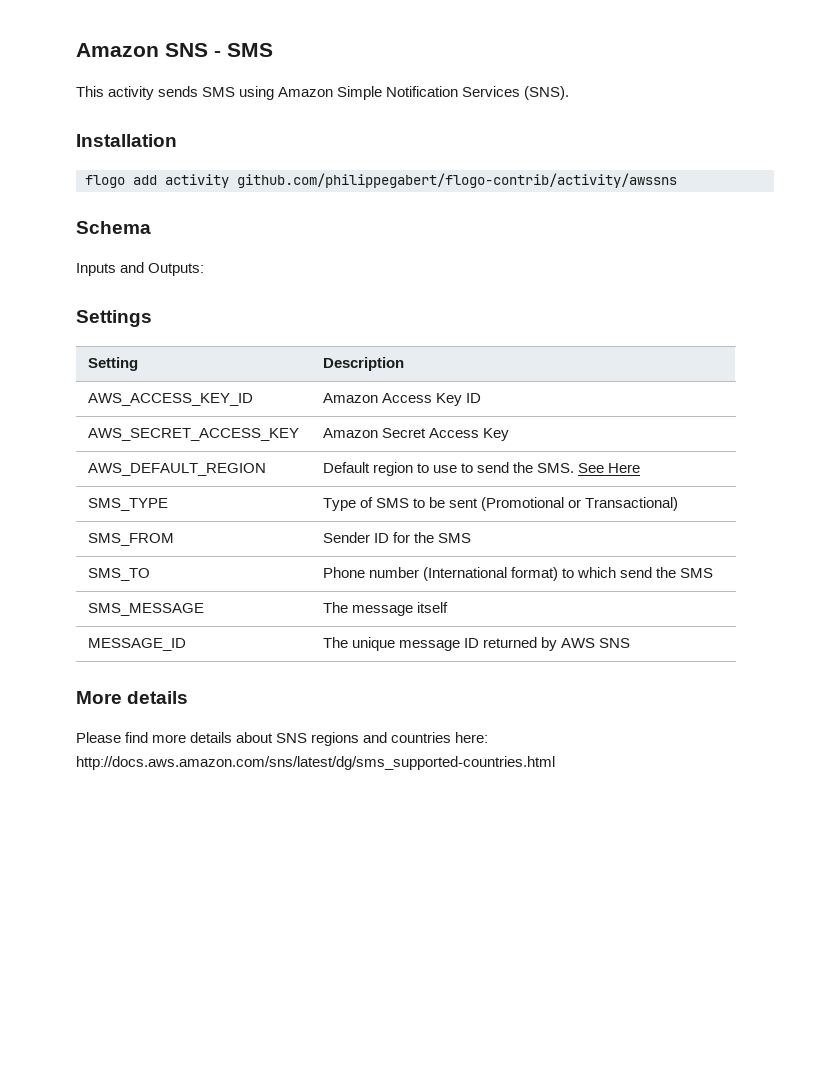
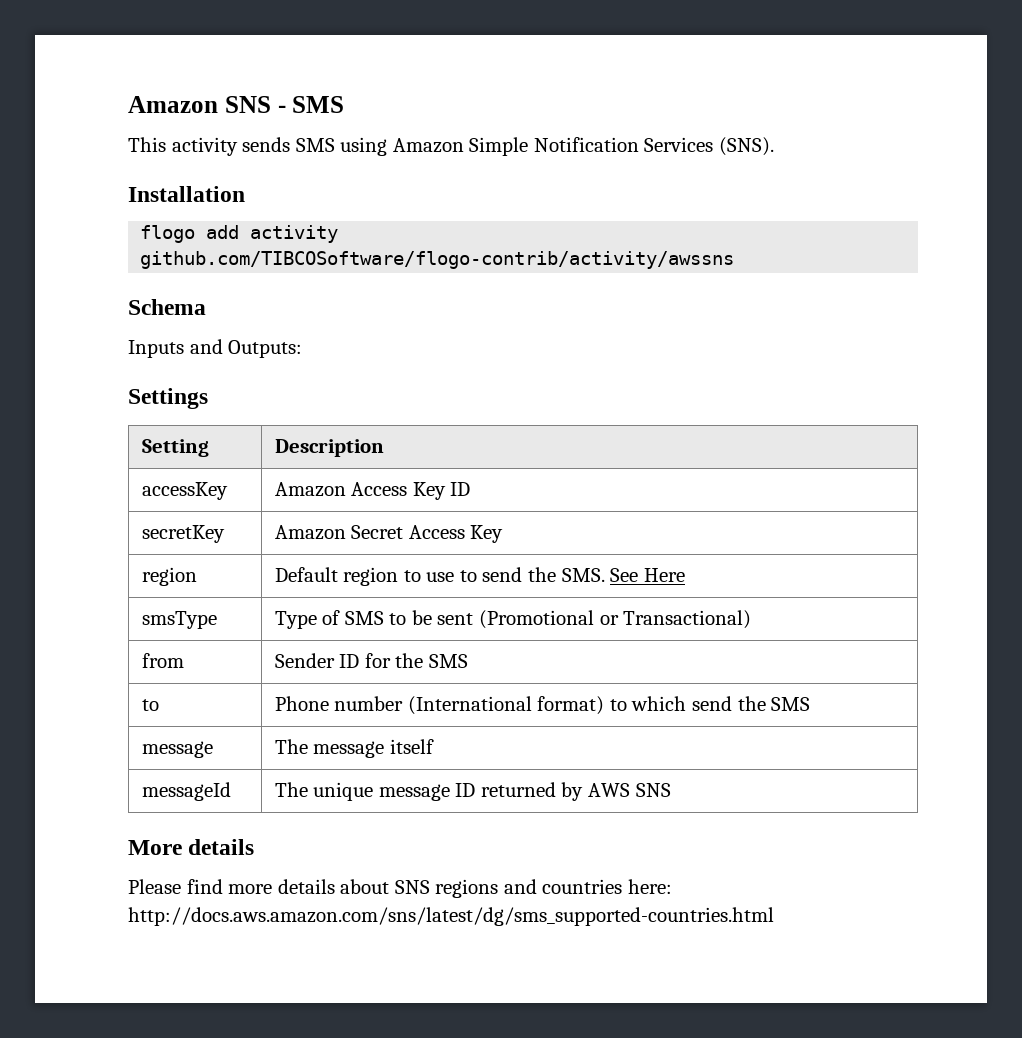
- flogo add activity github.com/philippegabert/flogo-contrib/activity/awssns
+ flogo add activity github.com/TIBCOSoftware/flogo-contrib/activity/awssns
- AWS_ACCESS_KEY_ID | Amazon Access Key ID
+ accessKey | Amazon Access Key ID
- AWS_SECRET_ACCESS_KEY | Amazon Secret Access Key
+ secretKey | Amazon Secret Access Key
- AWS_DEFAULT_REGION | Default region to use to send the SMS. See Here
+ region | Default region to use to send the SMS. See Here
- SMS_TYPE | Type of SMS to be sent (Promotional or Transactional)
+ smsType | Type of SMS to be sent (Promotional or Transactional)
- SMS_FROM | Sender ID for the SMS
+ from | Sender ID for the SMS
- SMS_TO | Phone number (International format) to which send the SMS
+ to | Phone number (International format) to which send the SMS
- SMS_MESSAGE | The message itself
+ message | The message itself
- MESSAGE_ID | The unique message ID returned by AWS SNS
+ messageId | The unique message ID returned by AWS SNS

